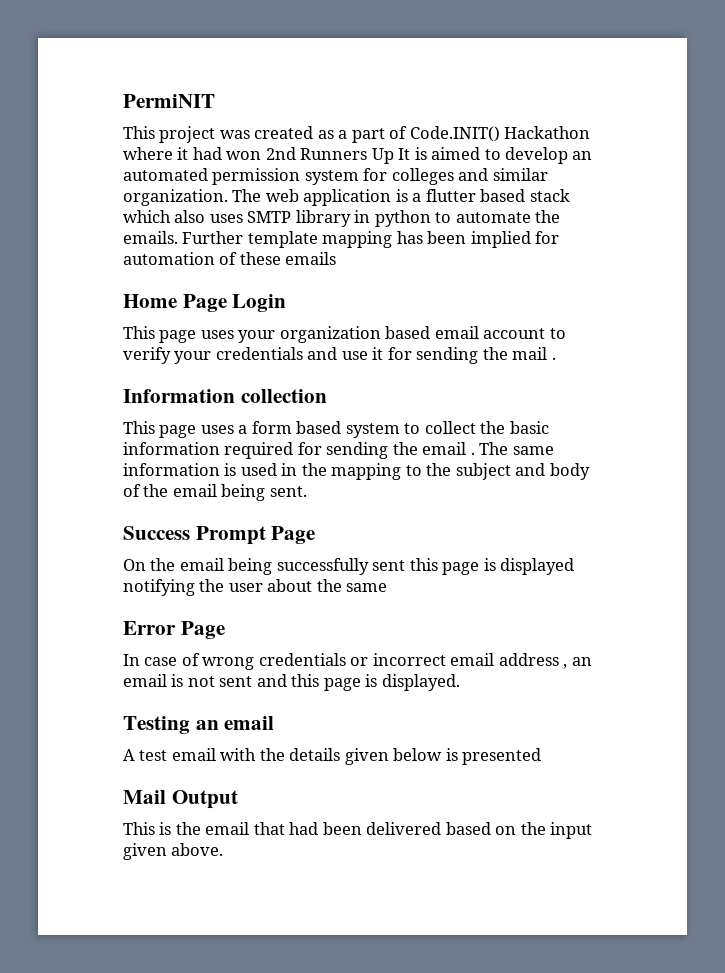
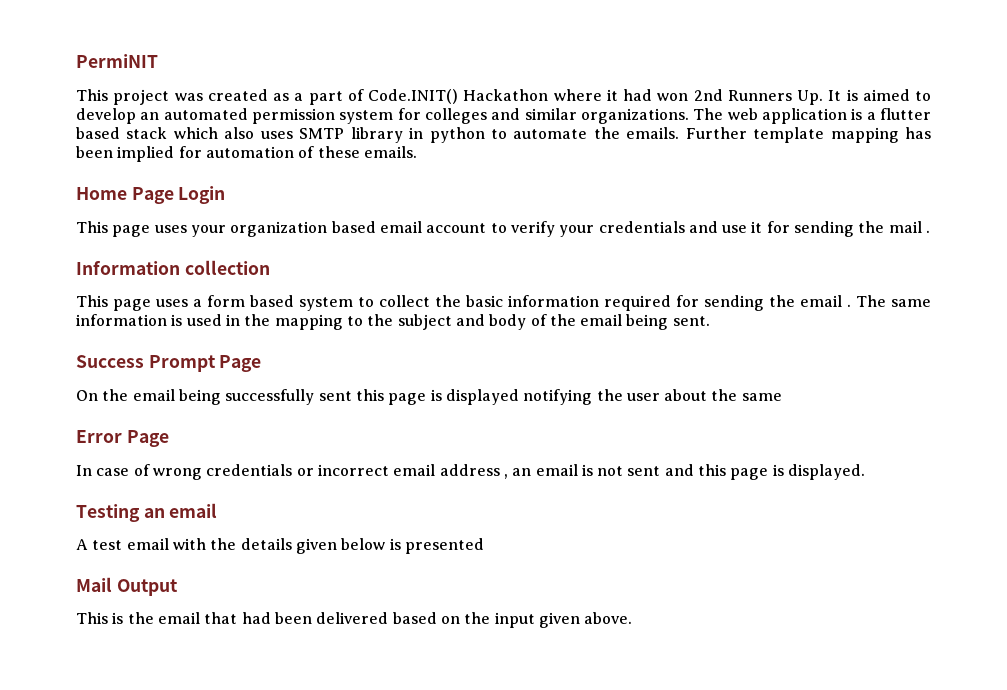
- This project was created as a part of Code.INIT() Hackathon where it had won 2nd Runners Up It is aimed to develop an automated permission system for colleges and similar organization.
+ This project was created as a part of Code.INIT() Hackathon where it had won 2nd Runners Up. It is aimed to develop an automated permission system for colleges and similar organizations.
- Further template mapping has been implied for automation of these emails
+ Further template mapping has been implied for automation of these emails.

